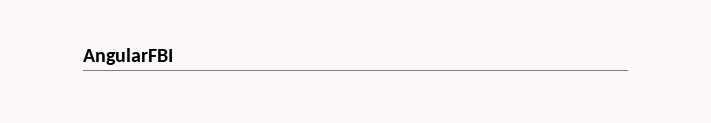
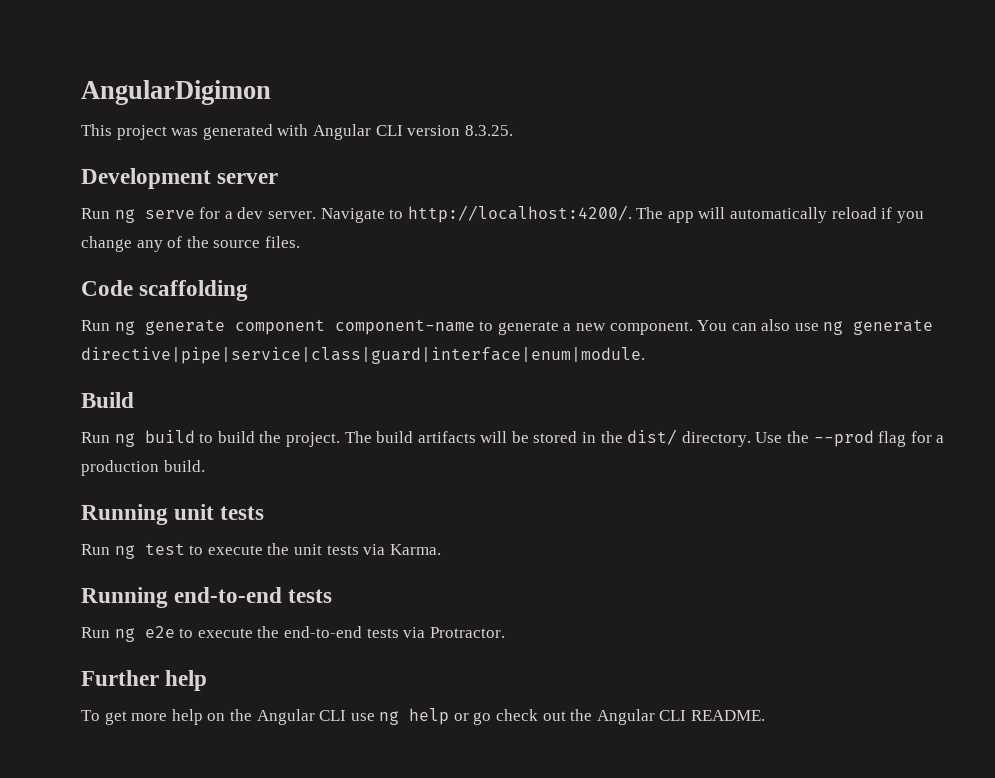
- AngularFBI
+ AngularDigimon
+ This project was generated with Angular CLI version 8.3.25.
+ Development server
+ Run ng serve for a dev server. Navigate to http://localhost:4200/. The app will automatically reload if you change any of the source files.
+ Code scaffolding
+ Run ng generate component component-name to generate a new component. You can also use ng generate directive|pipe|service|class|guard|interface|enum|module.
+ Build
+ Run ng build to build the project. The build artifacts will be stored in the dist/ directory. Use the --prod flag for a production build.
+ Running unit tests
+ Run ng test to execute the unit tests via Karma.
+ Running end-to-end tests
+ Run ng e2e to execute the end-to-end tests via Protractor.
+ Further help
+ To get more help on the Angular CLI use ng help or go check out the Angular CLI README.

